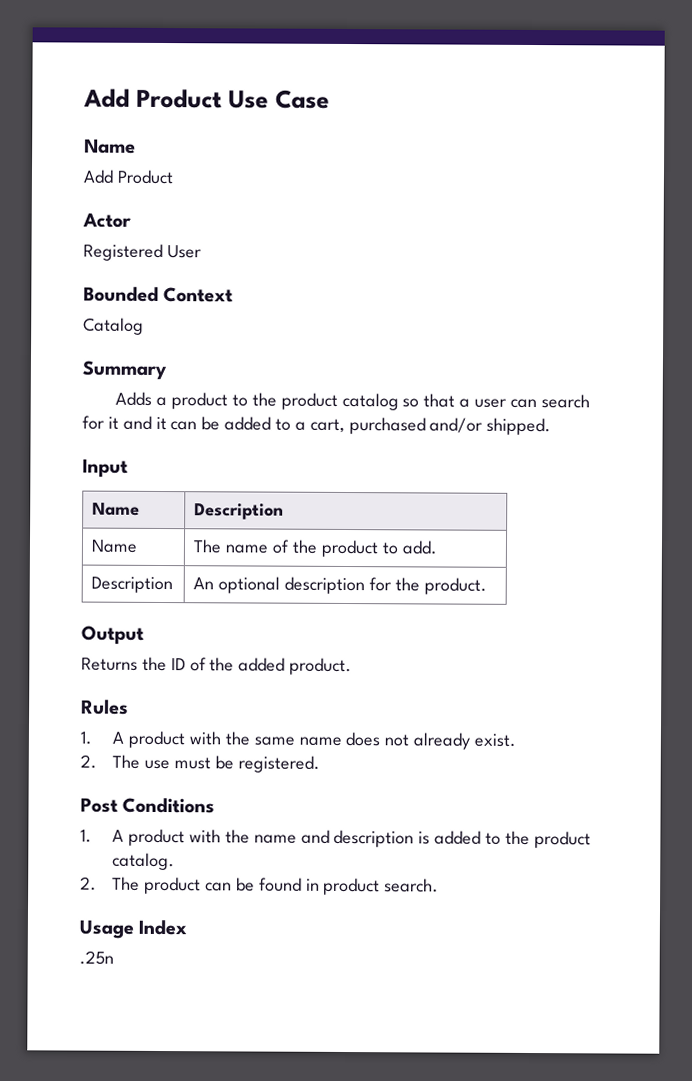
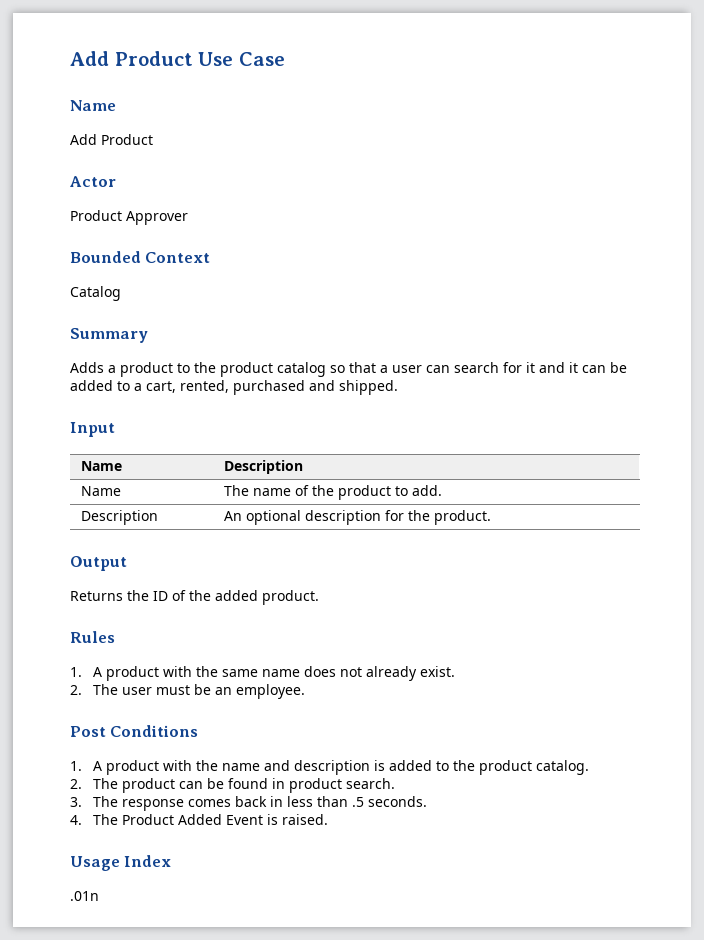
- Registered User
+ Product Approver
- Adds a product to the product catalog so that a user can search for it and it can be added to a cart, purchased and/or shipped.
+ Adds a product to the product catalog so that a user can search for it and it can be added to a cart, rented, purchased and shipped.
- 2. The use must be registered.
+ 2. The user must be an employee.
+ 3. The response comes back in less than .5 seconds.
+ 4. The Product Added Event is raised.
- .25n
+ .01n

